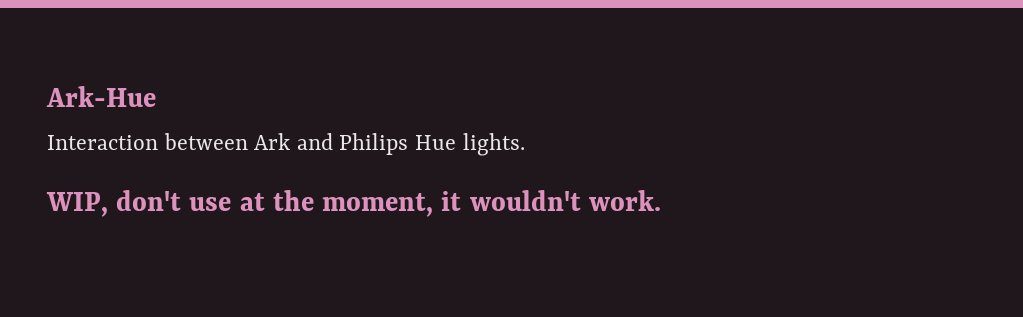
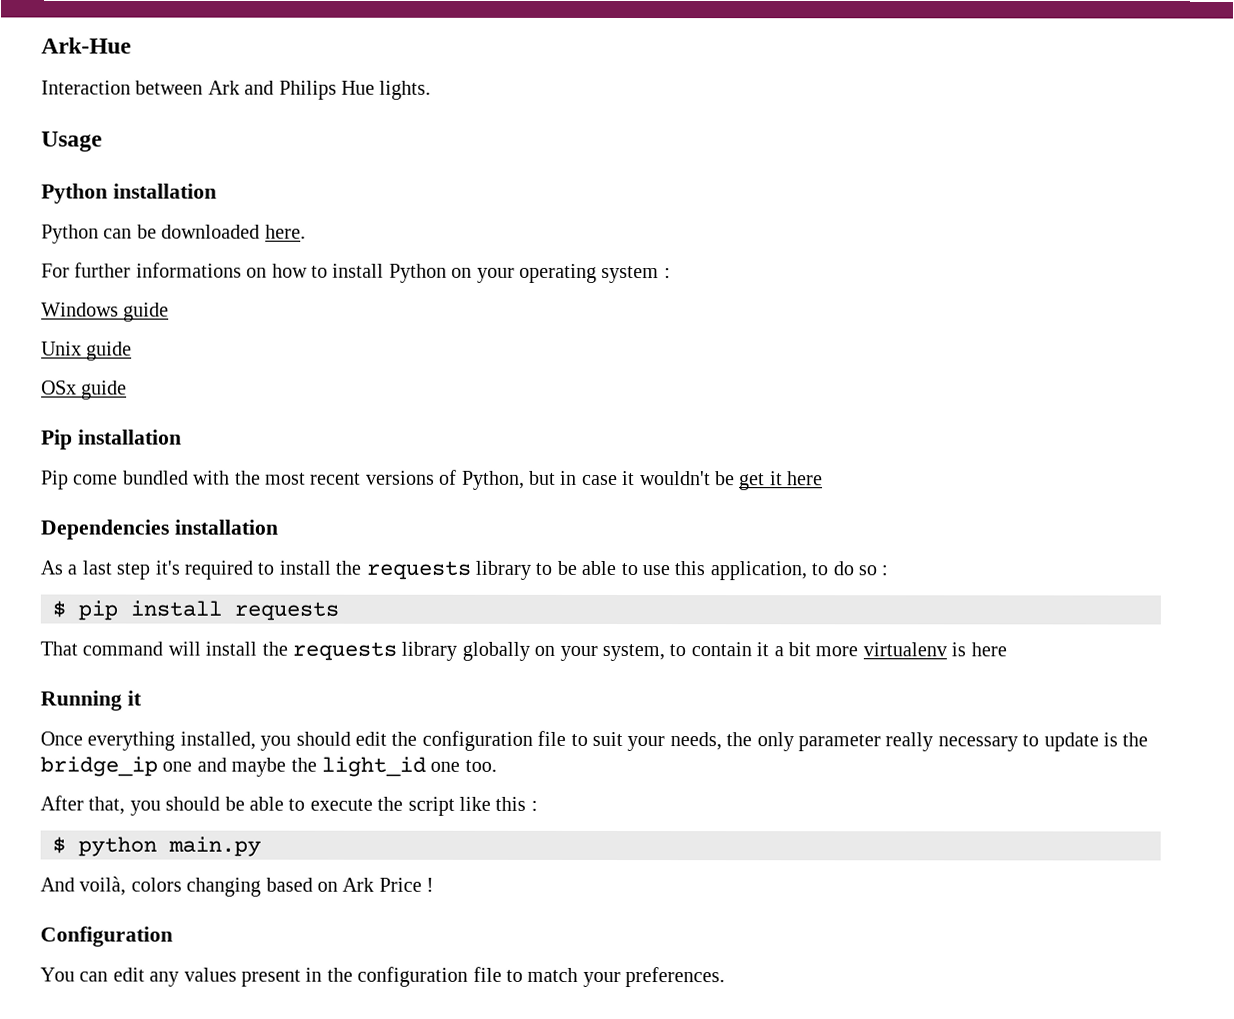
- WIP, don't use at the moment, it wouldn't work.
+ Usage
+ Python installation
+ Python can be downloaded here.
+ For further informations on how to install Python on your operating system :
+ Windows guide
+ Unix guide
+ OSx guide
+ Pip installation
+ Pip come bundled with the most recent versions of Python, but in case it wouldn't be get it here
+ Dependencies installation
+ As a last step it's required to install the requests library to be able to use this application, to do so :
+ $ pip install requests
+ That command will install the requests library globally on your system, to contain it a bit more virtualenv is here
+ Running it
+ Once everything installed, you should edit the configuration file to suit your needs, the only parameter really necessary to update is the bridge_ip one and maybe the light_id one too.
+ After that, you should be able to execute the script like this :
+ $ python main.py
+ And voilà, colors changing based on Ark Price !
+ Configuration
+ You can edit any values present in the configuration file to match your preferences.

